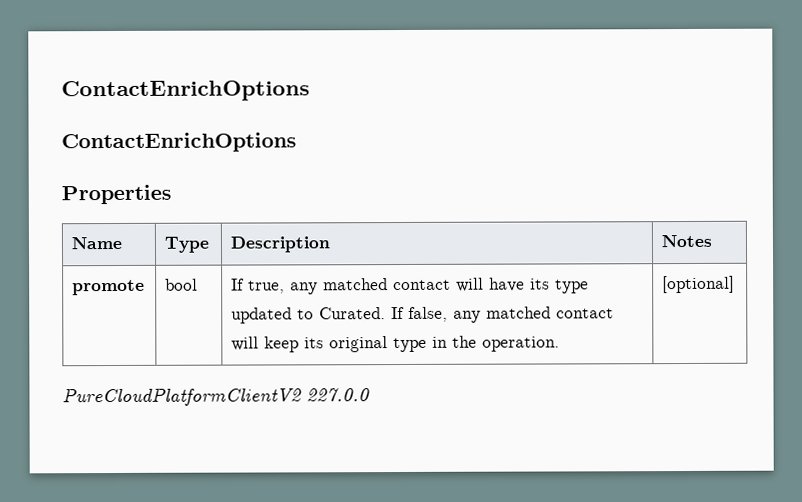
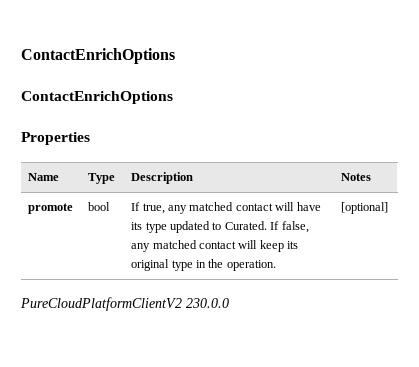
- PureCloudPlatformClientV2 227.0.0
+ PureCloudPlatformClientV2 230.0.0

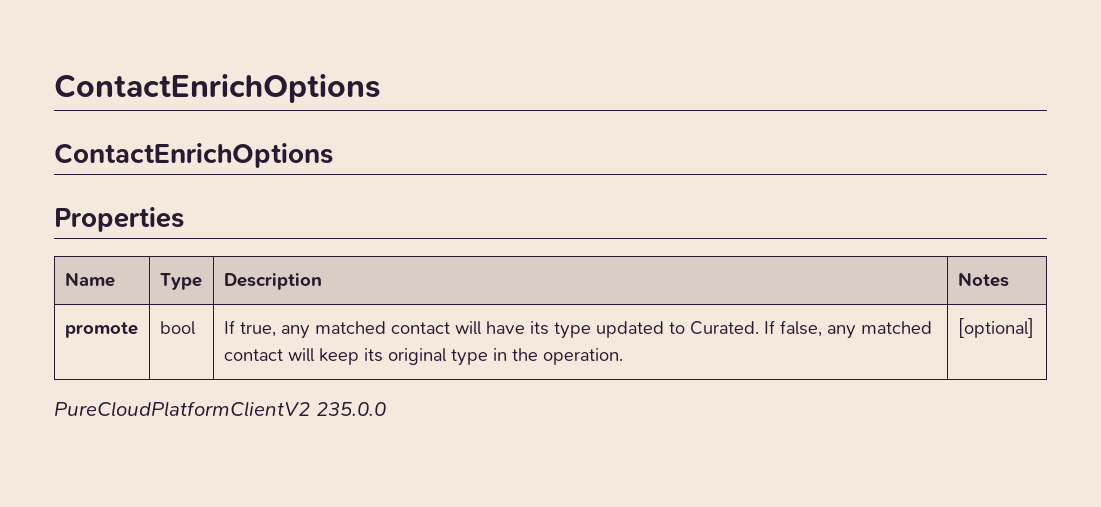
- PureCloudPlatformClientV2 230.0.0
+ PureCloudPlatformClientV2 235.0.0

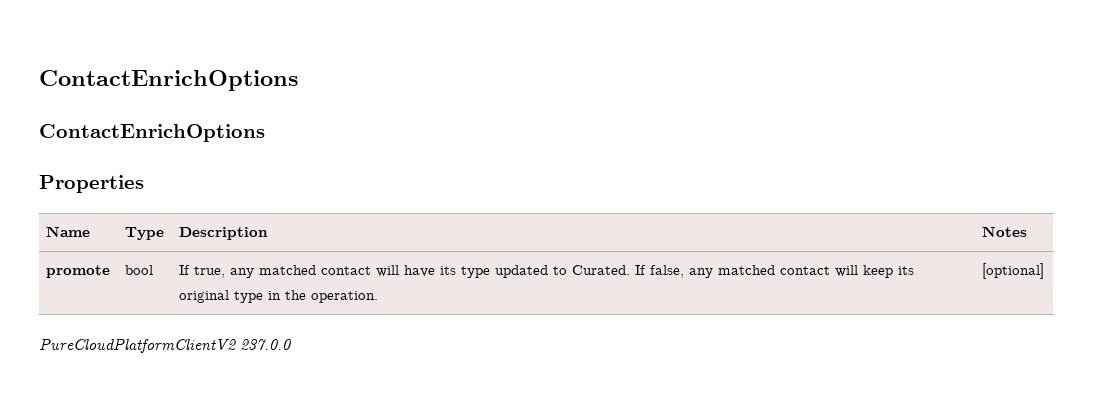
- PureCloudPlatformClientV2 235.0.0
+ PureCloudPlatformClientV2 237.0.0

